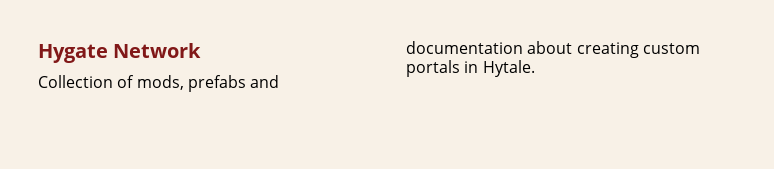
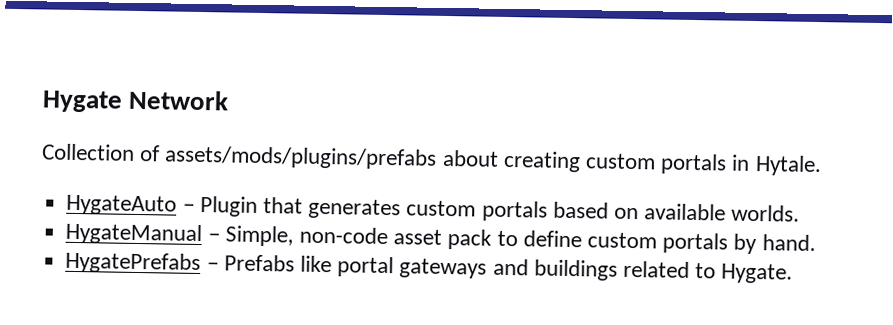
- Collection of mods, prefabs and documentation about creating custom portals in Hytale.
+ Collection of assets/mods/plugins/prefabs about creating custom portals in Hytale.
+ HygateAuto − Plugin that generates custom portals based on available worlds.
+ HygateManual − Simple, non-code asset pack to define custom portals by hand.
+ HygatePrefabs − Prefabs like portal gateways and buildings related to Hygate.

